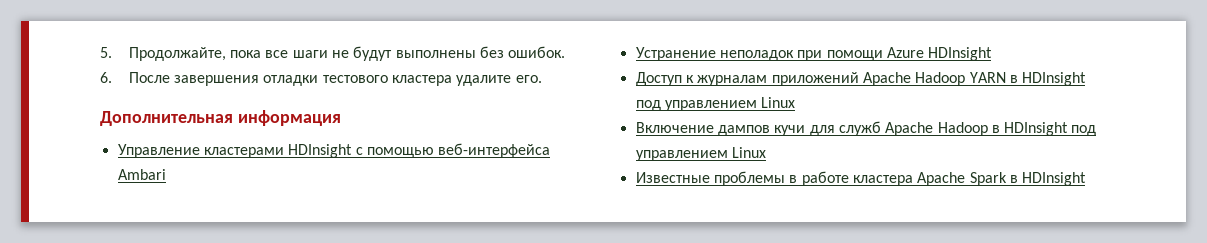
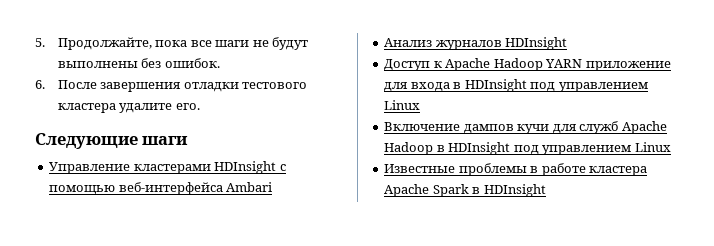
- Дополнительная информация
+ Следующие шаги
- Устранение неполадок при помощи Azure HDInsight
+ Анализ журналов HDInsight
- Доступ к журналам приложений Apache Hadoop YARN в HDInsight под управлением Linux
+ Доступ к Apache Hadoop YARN приложение для входа в HDInsight под управлением Linux

